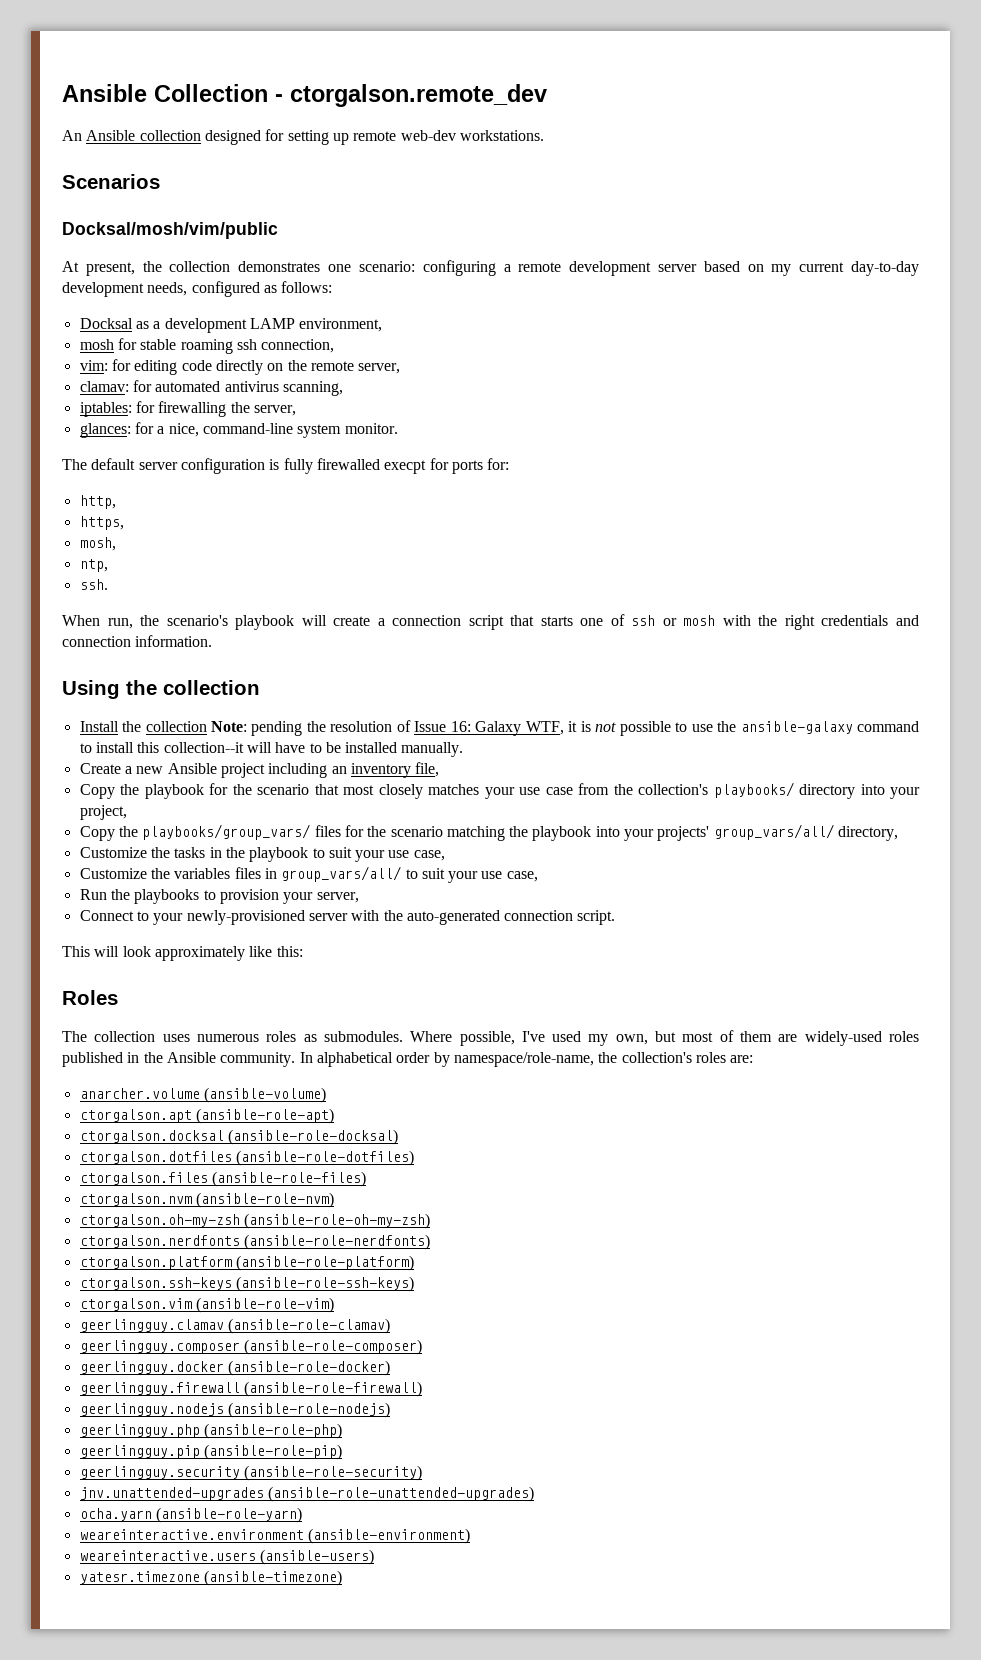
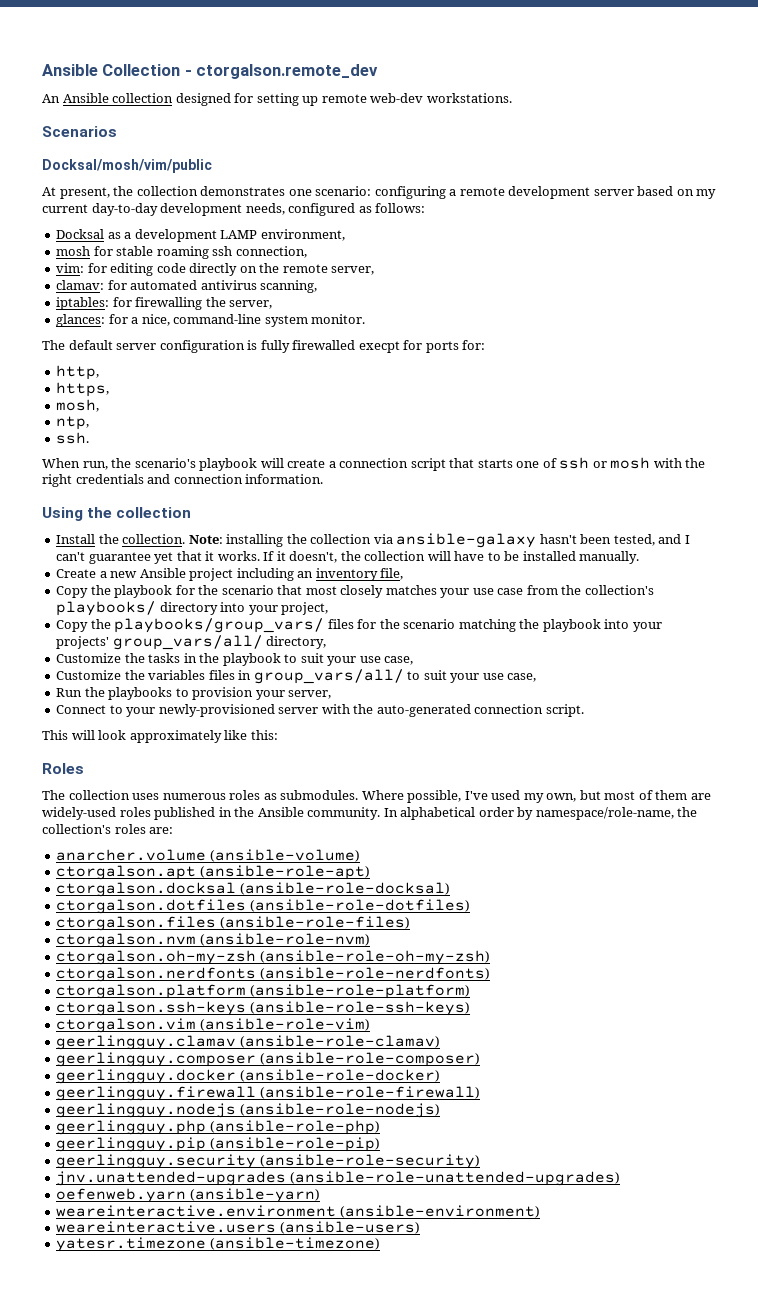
- Install the collection Note: pending the resolution of Issue 16: Galaxy WTF, it is not possible to use the ansible-galaxy command to install this collection--it will have to be installed manually.
+ Install the collection. Note: installing the collection via ansible-galaxy hasn't been tested, and I can't guarantee yet that it works. If it doesn't, the collection will have to be installed manually.
- ocha.yarn (ansible-role-yarn)
+ oefenweb.yarn (ansible-yarn)

